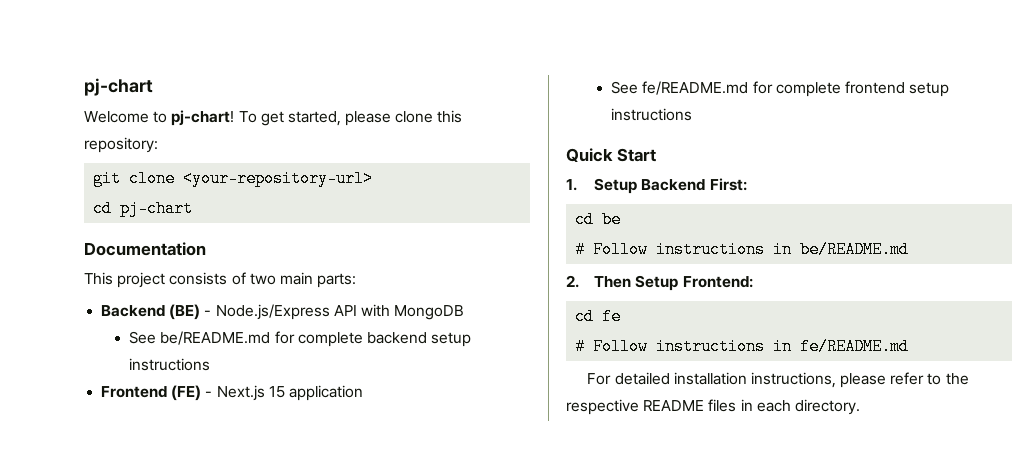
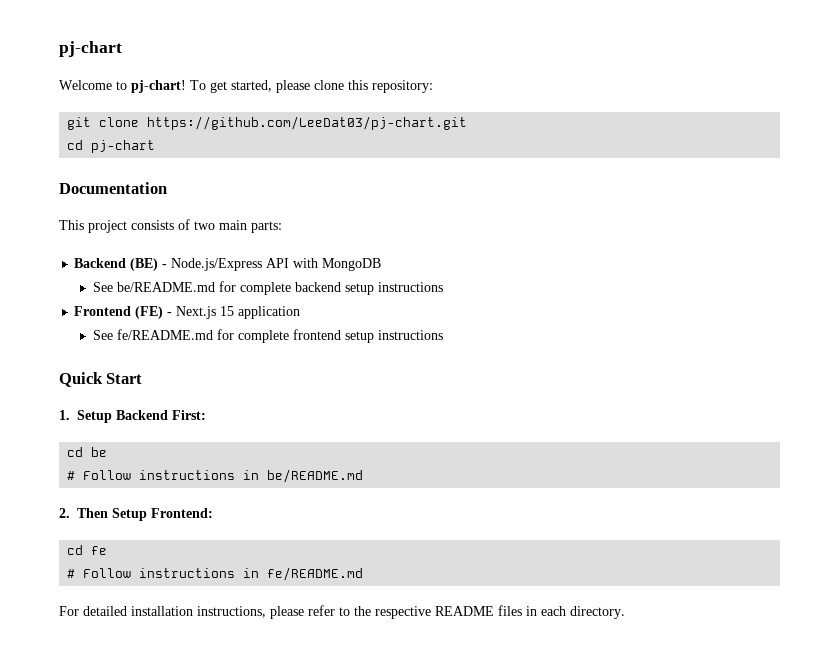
- git clone <your-repository-url>
+ git clone https://github.com/LeeDat03/pj-chart.git

